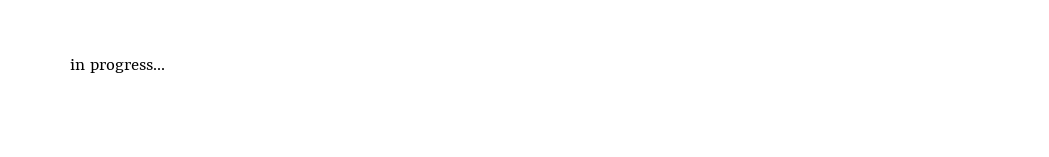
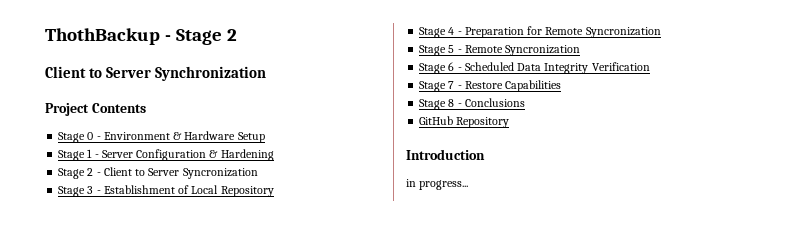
+ ThothBackup - Stage 2
+ Client to Server Synchronization
+ Project Contents
+ Stage 0 - Environment & Hardware Setup
+ Stage 1 - Server Configuration & Hardening
+ Stage 2 - Client to Server Syncronization
+ Stage 3 - Establishment of Local Repository
+ Stage 4 - Preparation for Remote Syncronization
+ Stage 5 - Remote Syncronization
+ Stage 6 - Scheduled Data Integrity Verification
+ Stage 7 - Restore Capabilities
+ Stage 8 - Conclusions
+ GitHub Repository
+ Introduction

